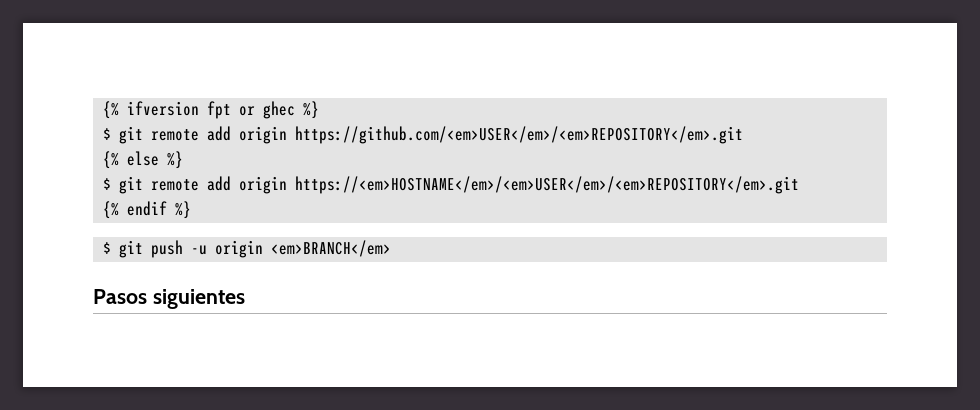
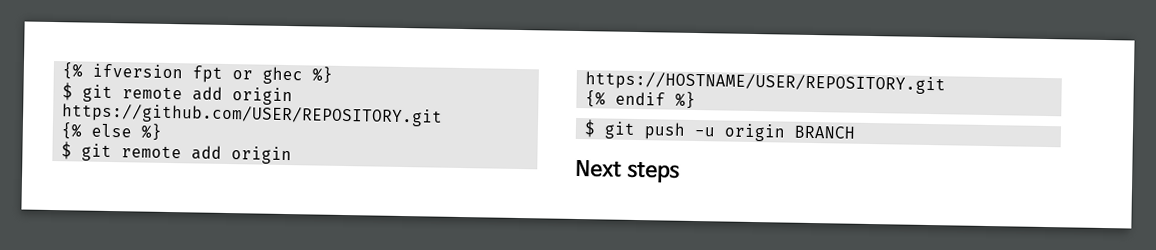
- $ git remote add origin https://github.com/<em>USER</em>/<em>REPOSITORY</em>.git
+ $ git remote add origin https://github.com/USER/REPOSITORY.git
- $ git remote add origin https://<em>HOSTNAME</em>/<em>USER</em>/<em>REPOSITORY</em>.git
+ $ git remote add origin https://HOSTNAME/USER/REPOSITORY.git
- $ git push -u origin <em>BRANCH</em>
- Pasos siguientes
+ $ git push -u origin BRANCH
+ Next steps

